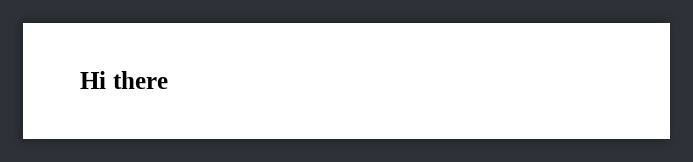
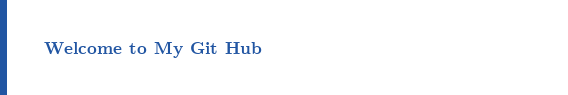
- Hi there
+ Welcome to My Git Hub

